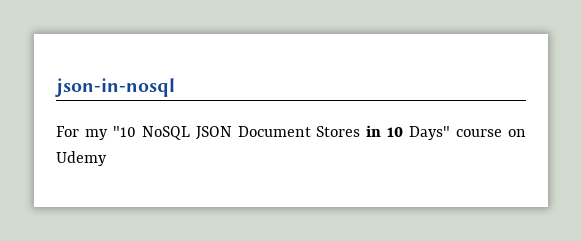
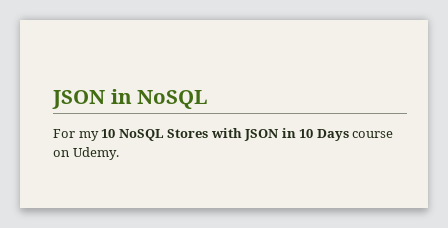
- json-in-nosql
+ JSON in NoSQL
- For my "10 NoSQL JSON Document Stores in 10 Days" course on Udemy
+ For my 10 NoSQL Stores with JSON in 10 Days course on Udemy.

